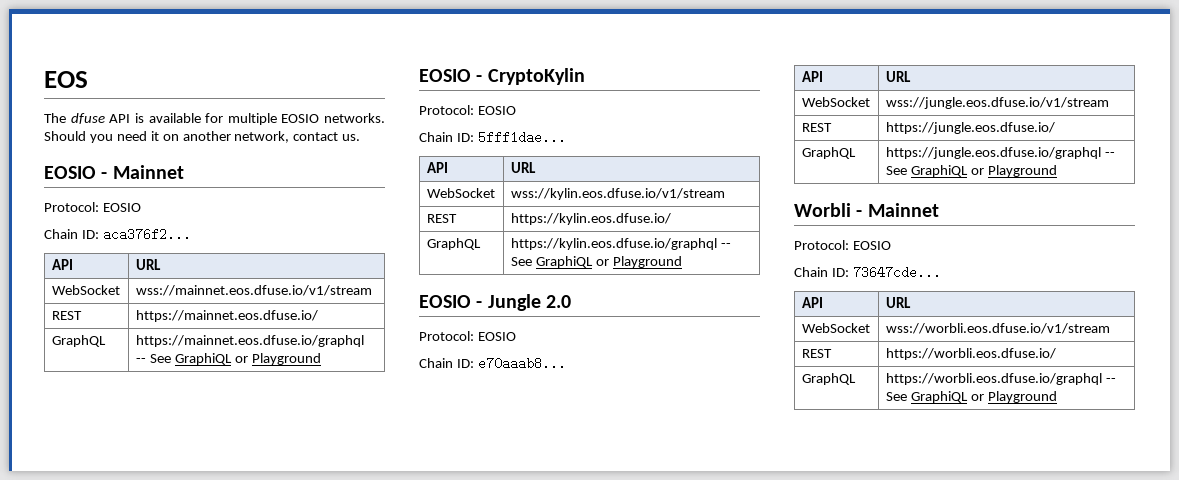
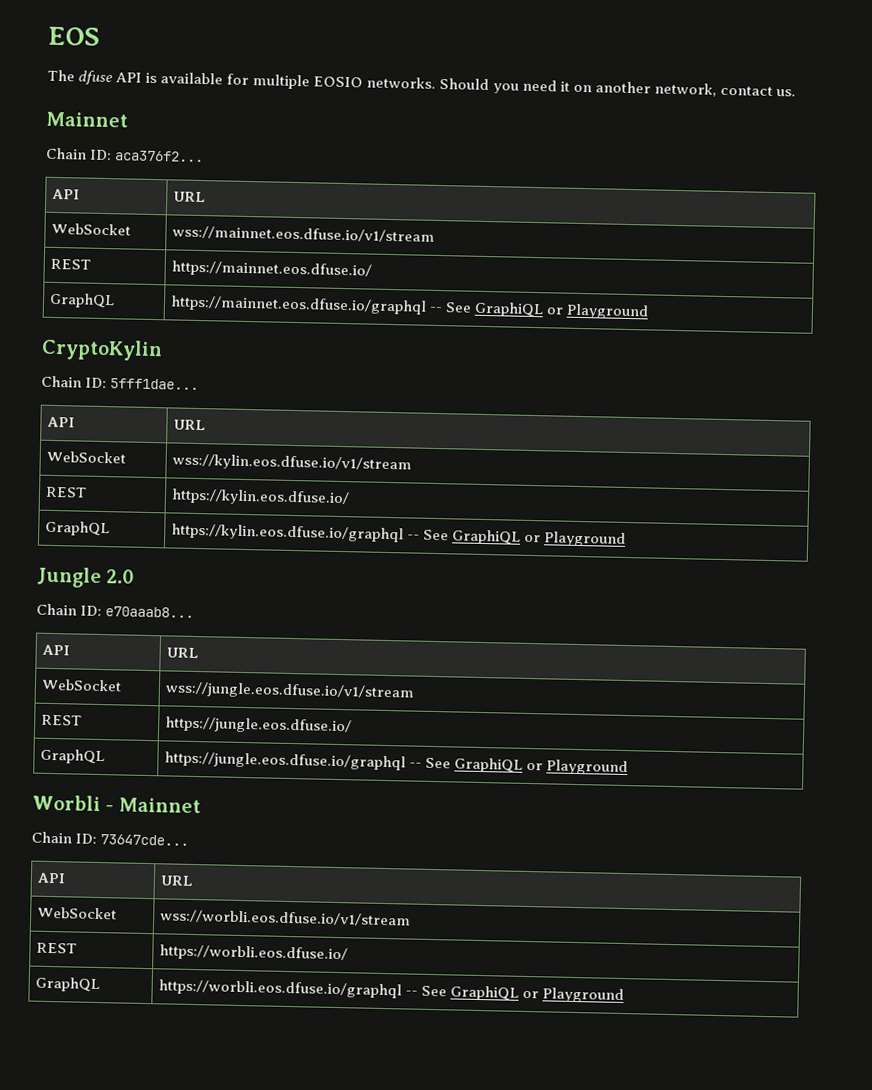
  Should you need it on another network, contact us.
- EOSIO - Mainnet
- Protocol: EOSIO
+ Mainnet
- EOSIO - CryptoKylin
- Protocol: EOSIO
+ CryptoKylin
- EOSIO - Jungle 2.0
- Protocol: EOSIO
+ Jungle 2.0
  Worbli - Mainnet
- Protocol: EOSIO

